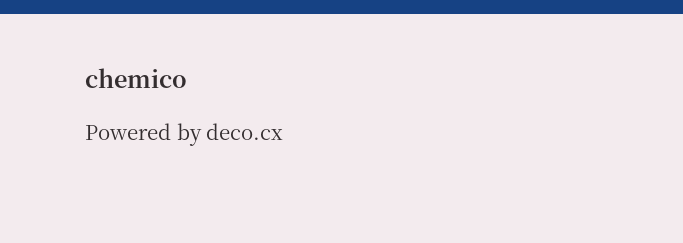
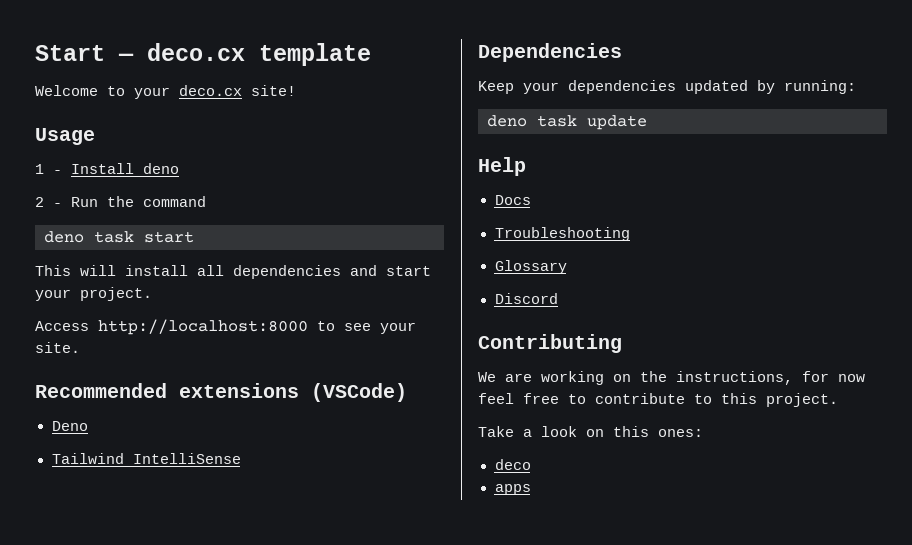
- chemico
- Powered by deco.cx
+ Start — deco.cx template
+ Welcome to your deco.cx site!
+ Usage
+ 1 - Install deno
+ 2 - Run the command
+ deno task start
+ This will install all dependencies and start your project.
+ Access http://localhost:8000 to see your site.
+ Recommended extensions (VSCode)
+ Deno
+ Tailwind IntelliSense
+ Dependencies
+ Keep your dependencies updated by running:
+ deno task update
+ Help
+ Docs
+ Troubleshooting
+ Glossary
+ Discord
+ Contributing
+ We are working on the instructions, for now feel free to contribute to this project.
+ Take a look on this ones:
+ deco
+ apps

